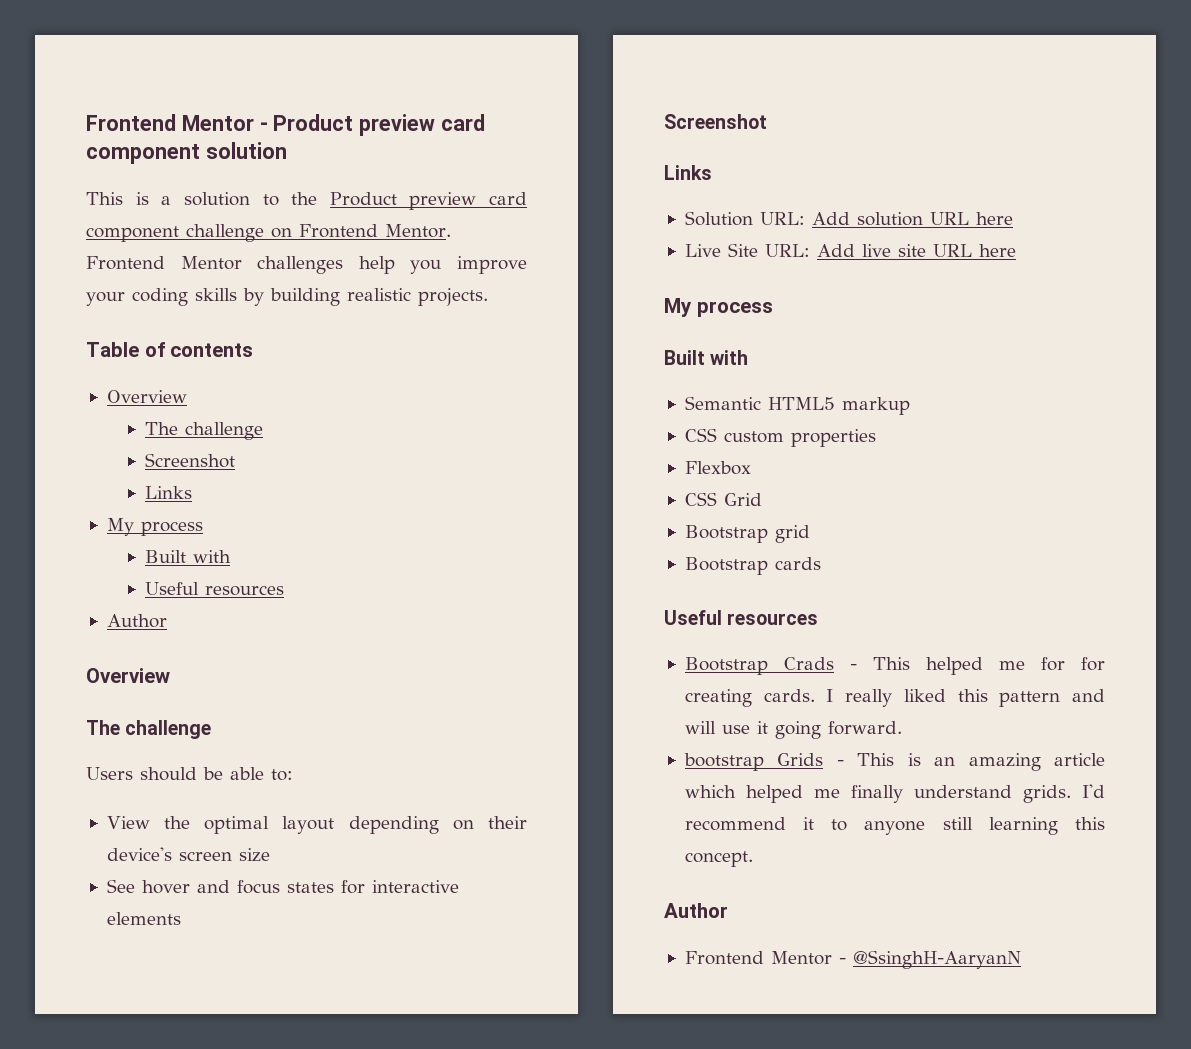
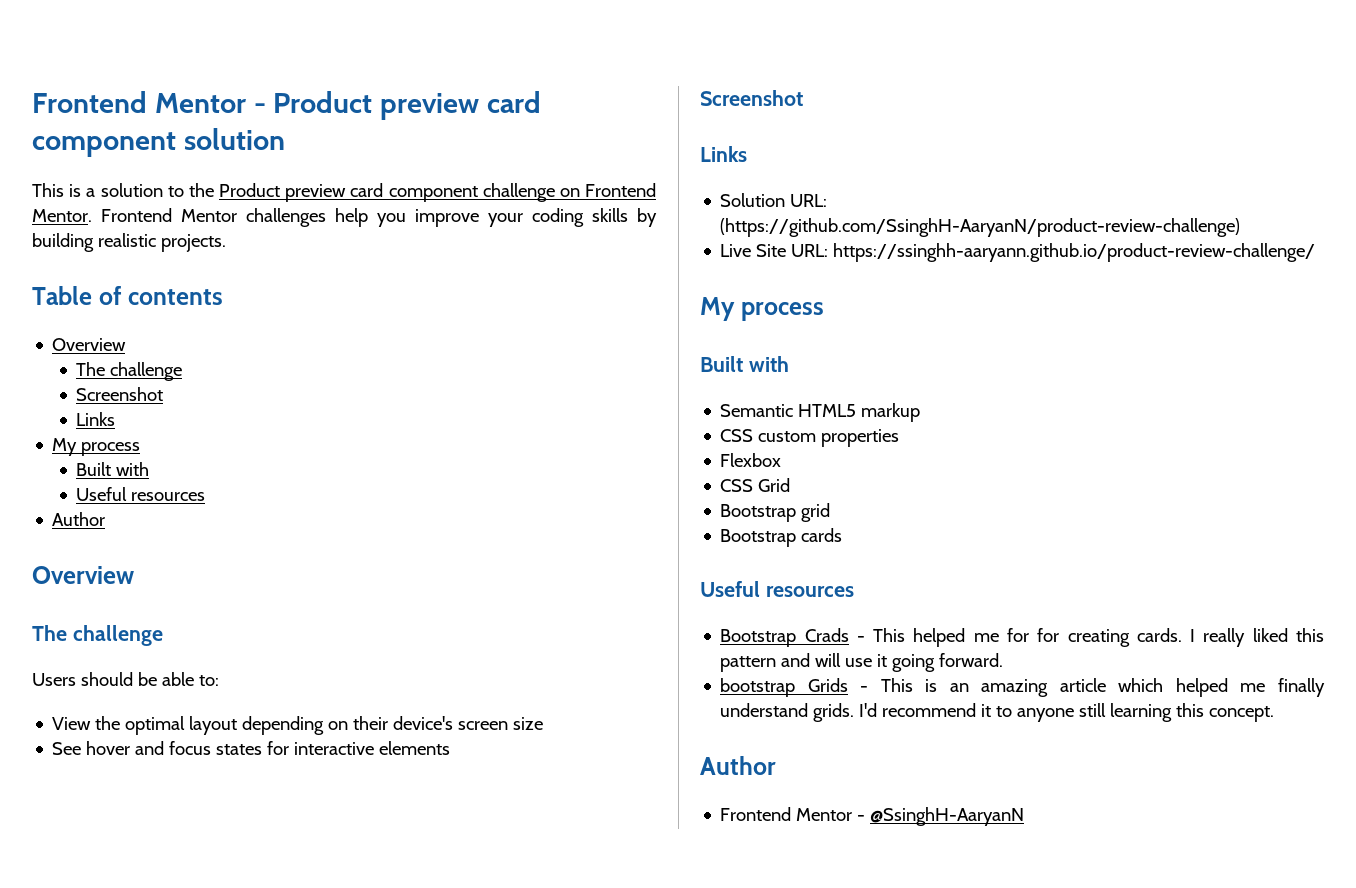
- Solution URL: Add solution URL here
+ Solution URL: (https://github.com/SsinghH-AaryanN/product-review-challenge)
- Live Site URL: Add live site URL here
+ Live Site URL: https://ssinghh-aaryann.github.io/product-review-challenge/

